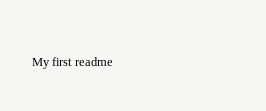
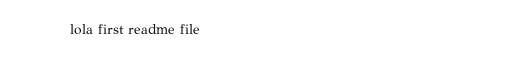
- My first readme
+ lola first readme file

